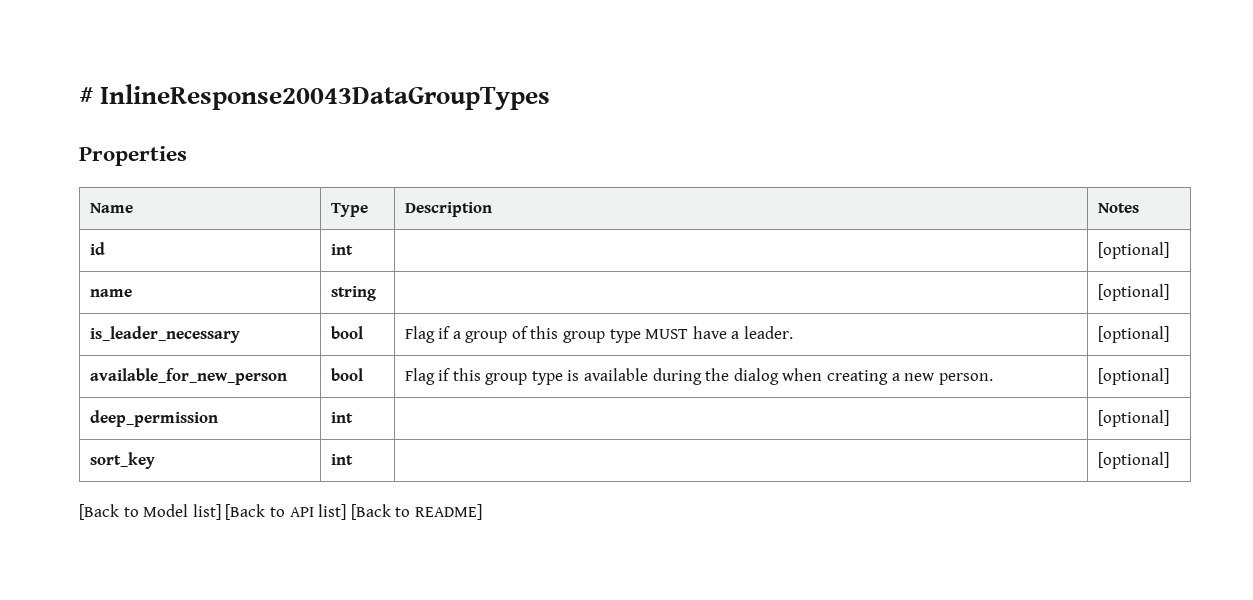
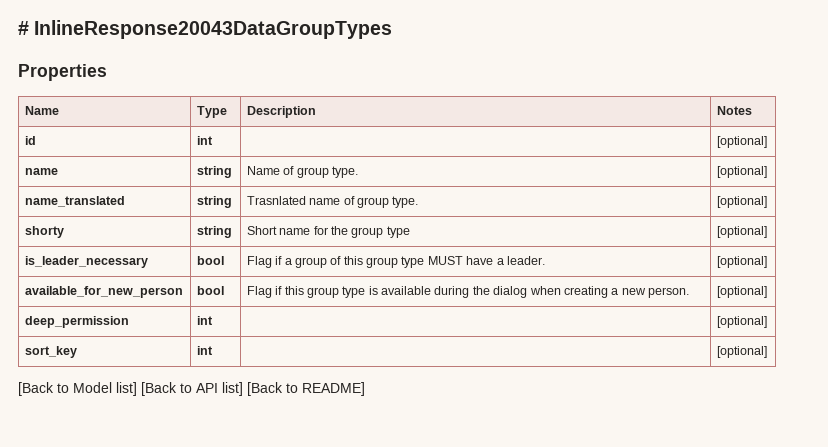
- name | string | | [optional]
+ name | string | Name of group type. | [optional]
+ name_translated | string | Trasnlated name of group type. | [optional]
+ shorty | string | Short name for the group type | [optional]

